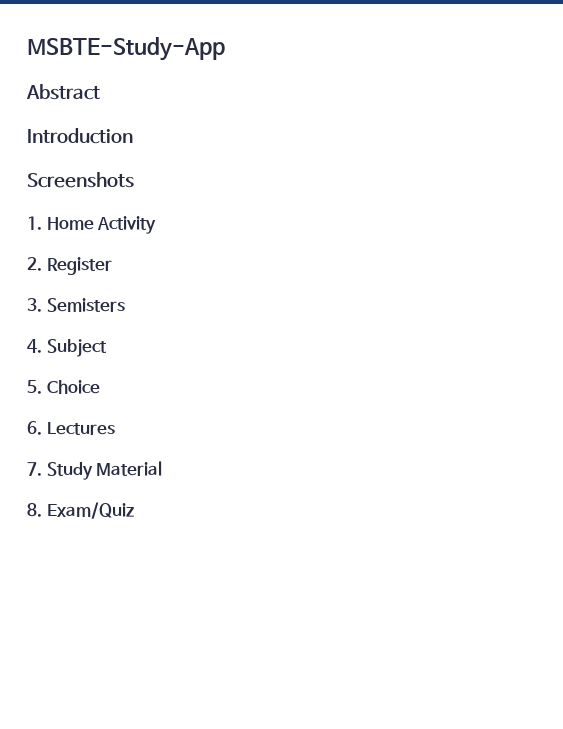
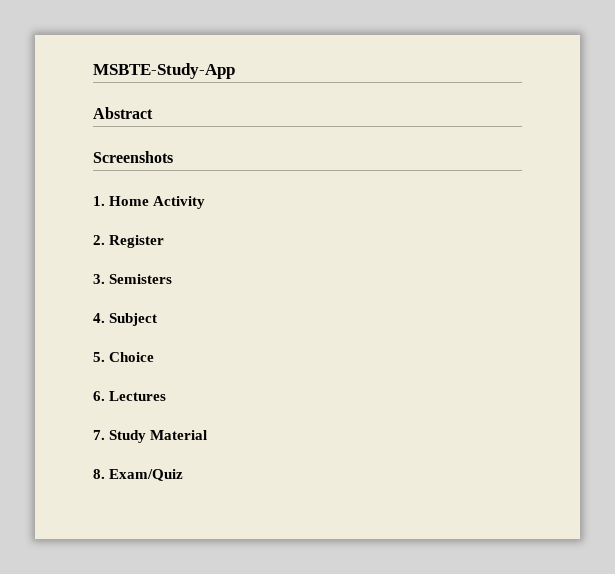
- Introduction

